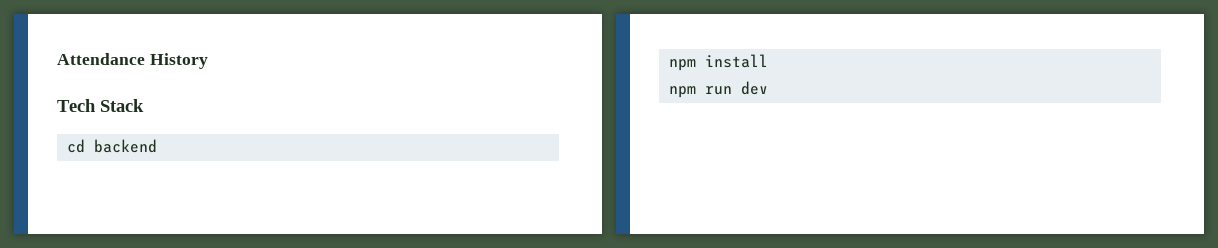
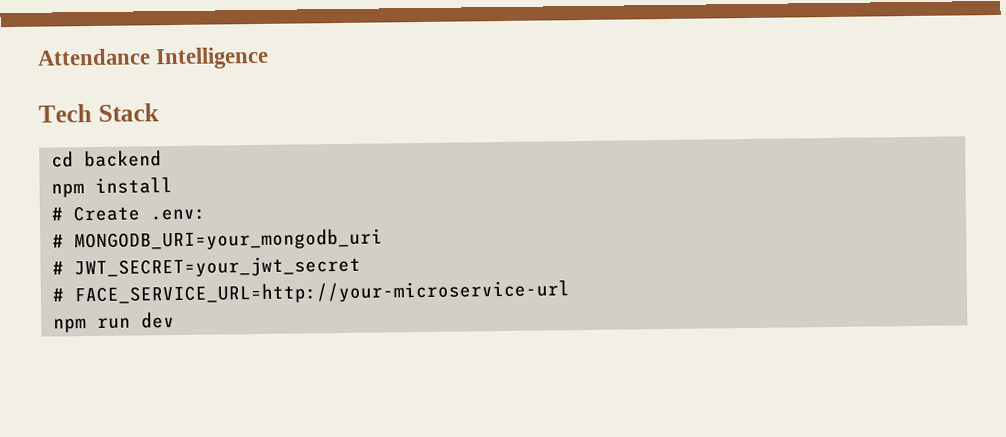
- Attendance History
+ Attendance Intelligence
+ # Create .env:
+ # MONGODB_URI=your_mongodb_uri
+ # JWT_SECRET=your_jwt_secret
+ # FACE_SERVICE_URL=http://your-microservice-url

